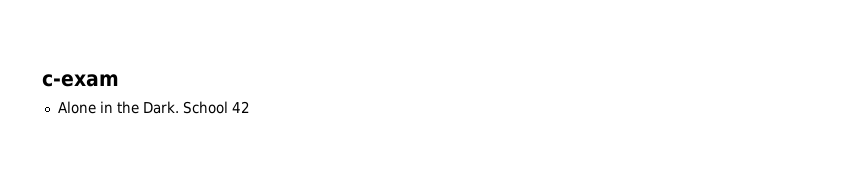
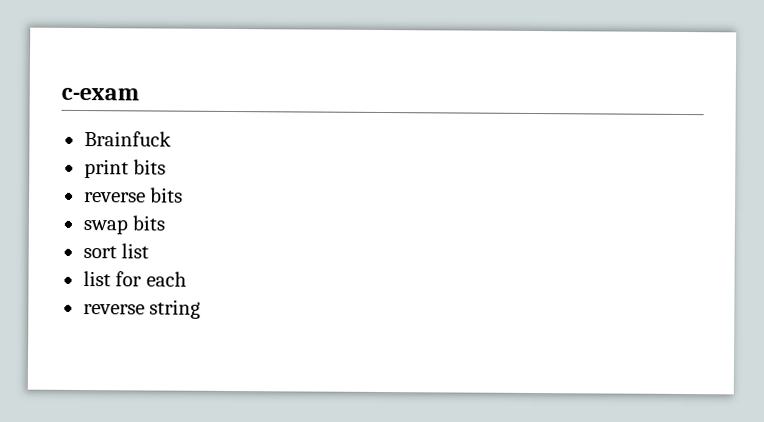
- Alone in the Dark. School 42
+ Brainfuck
+ print bits
+ reverse bits
+ swap bits
+ sort list
+ list for each
+ reverse string

